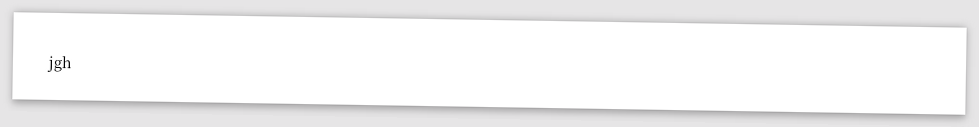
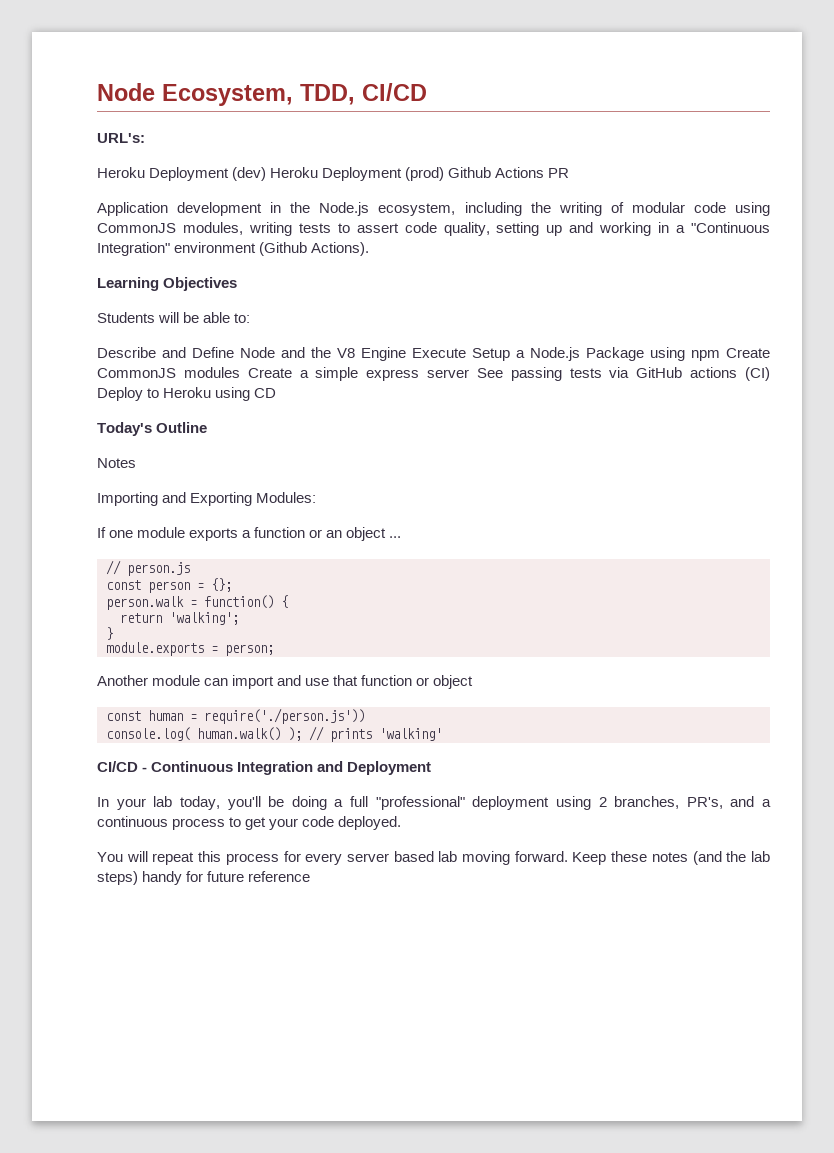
- jgh
+ Node Ecosystem, TDD, CI/CD
+ URL's:
+ Heroku Deployment (dev) Heroku Deployment (prod) Github Actions PR
+ Application development in the Node.js ecosystem, including the writing of modular code using CommonJS modules, writing tests to assert code quality, setting up and working in a "Continuous Integration" environment (Github Actions).
+ Learning Objectives
+ Students will be able to:
+ Describe and Define Node and the V8 Engine Execute Setup a Node.js Package using npm Create CommonJS modules Create a simple express server See passing tests via GitHub actions (CI) Deploy to Heroku using CD
+ Today's Outline
+ Notes
+ Importing and Exporting Modules:
+ If one module exports a function or an object ...
+ // person.js
+ const person = {};
+ person.walk = function() {
+ return 'walking';
+ }
+ module.exports = person;
+ Another module can import and use that function or object
+ const human = require('./person.js'))
+ console.log( human.walk() ); // prints 'walking'
+ CI/CD - Continuous Integration and Deployment
+ In your lab today, you'll be doing a full "professional" deployment using 2 branches, PR's, and a continuous process to get your code deployed.
+ You will repeat this process for every server based lab moving forward. Keep these notes (and the lab steps) handy for future reference

